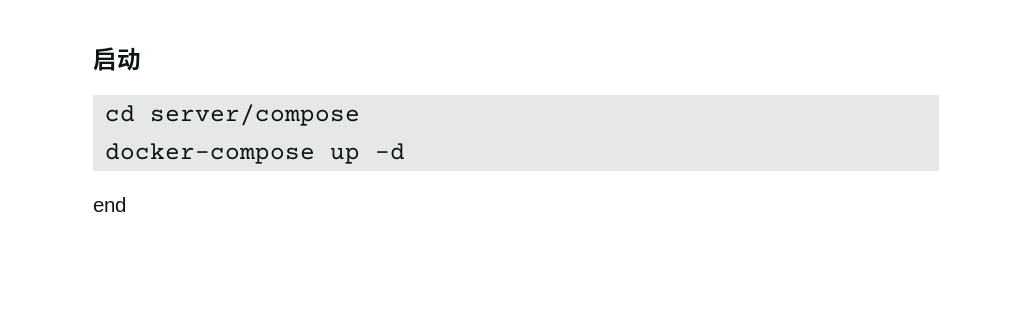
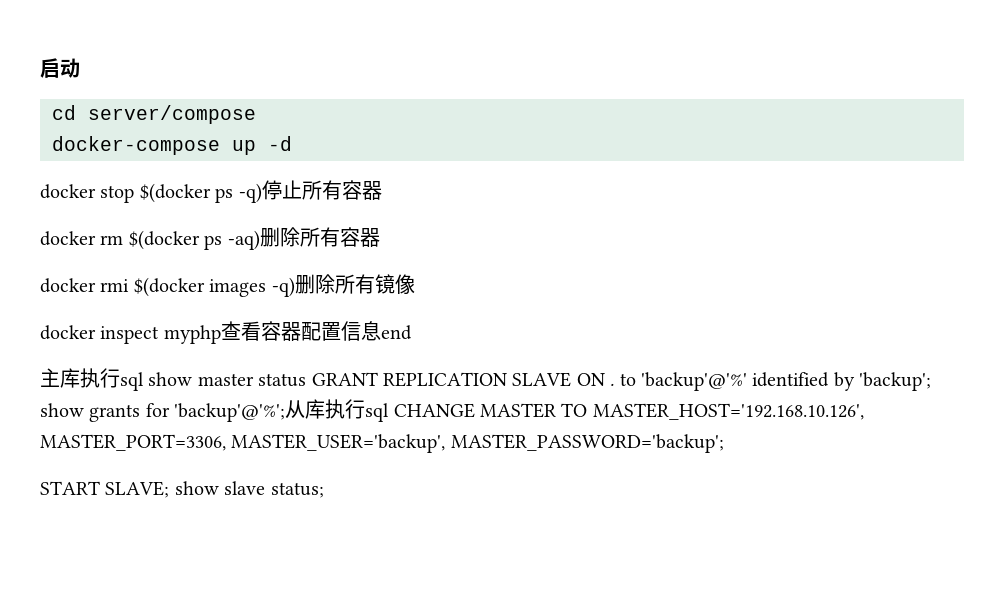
- end
+ docker stop $(docker ps -q)停止所有容器
+ docker rm $(docker ps -aq)删除所有容器
+ docker rmi $(docker images -q)删除所有镜像
+ docker inspect myphp查看容器配置信息end
+ 主库执行sql show master status GRANT REPLICATION SLAVE ON . to 'backup'@'%' identified by 'backup'; show grants for 'backup'@'%';从库执行sql CHANGE MASTER TO MASTER_HOST='192.168.10.126', MASTER_PORT=3306, MASTER_USER='backup', MASTER_PASSWORD='backup';
+ START SLAVE; show slave status;

